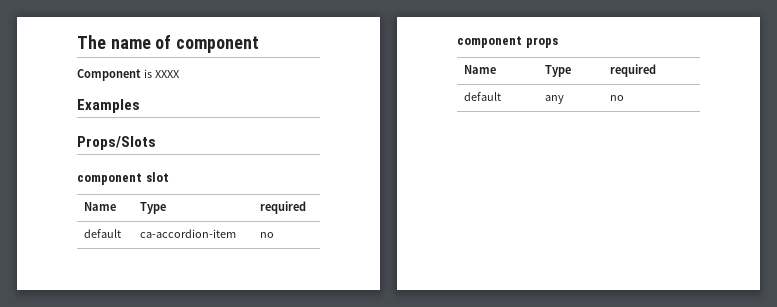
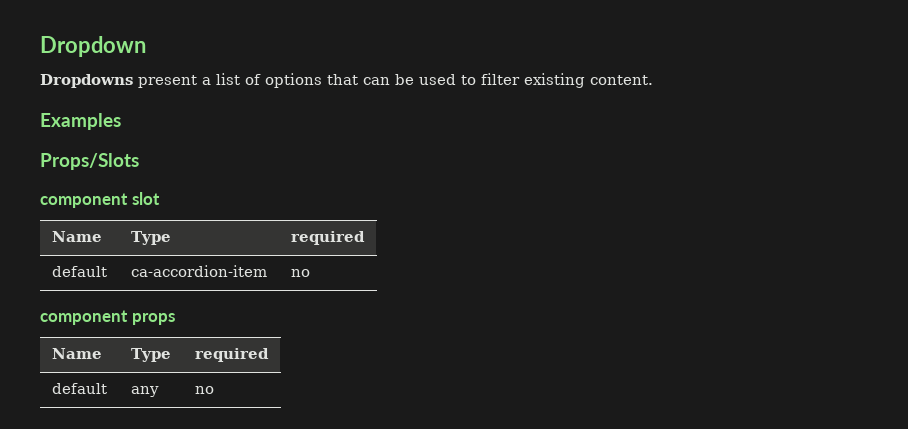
- The name of component
- Component is XXXX
+ Dropdown
+ Dropdowns present a list of options that can be used to filter existing content.

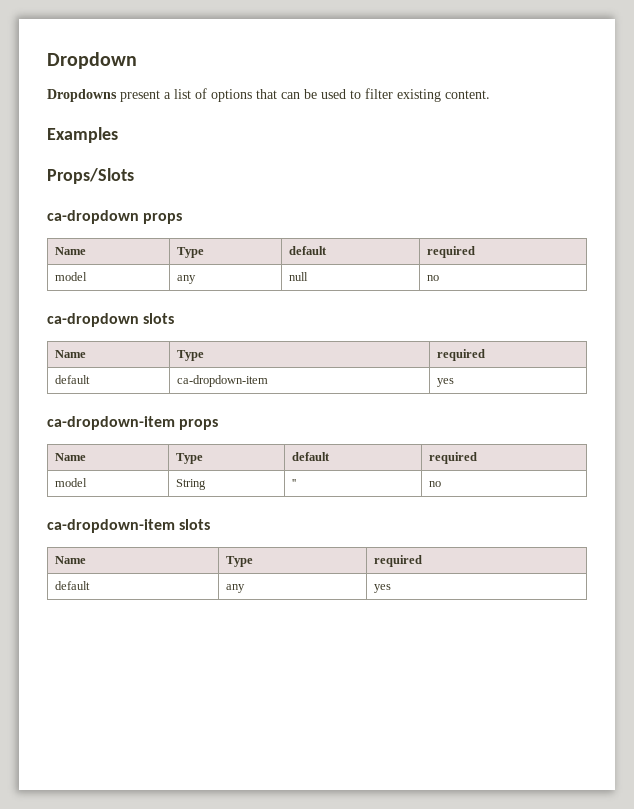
- component slot
+ ca-dropdown props
+ Name | Type | default | required
+ model | any | null | no
+ ca-dropdown slots
  Name | Type | required
- default | ca-accordion-item | no
- component props
+ default | ca-dropdown-item | yes
+ ca-dropdown-item props
+ Name | Type | default | required
+ model | String | '' | no
+ ca-dropdown-item slots
- default | any | no
+ default | any | yes

